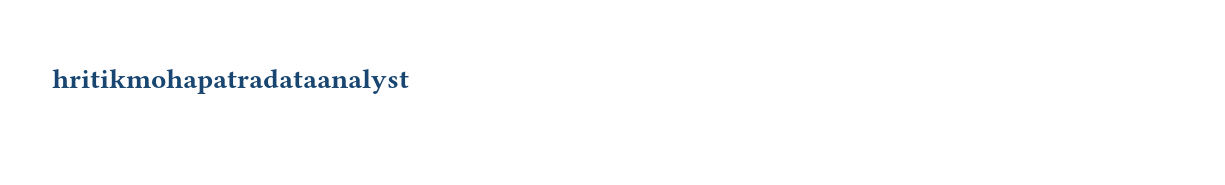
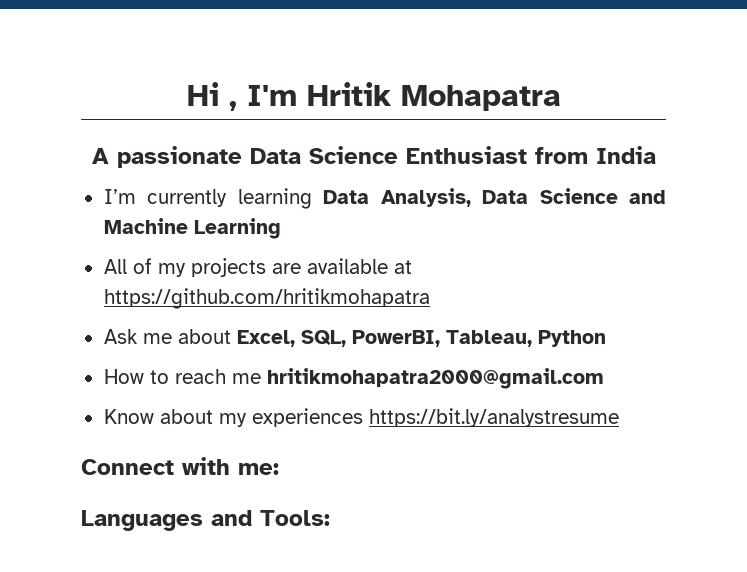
- hritikmohapatradataanalyst
+ Hi , I'm Hritik Mohapatra
+ A passionate Data Science Enthusiast from India
+ I’m currently learning Data Analysis, Data Science and Machine Learning
+ All of my projects are available at https://github.com/hritikmohapatra
+ Ask me about Excel, SQL, PowerBI, Tableau, Python
+ How to reach me hritikmohapatra2000@gmail.com
+ Know about my experiences https://bit.ly/analystresume
+ Connect with me:
+ Languages and Tools:

